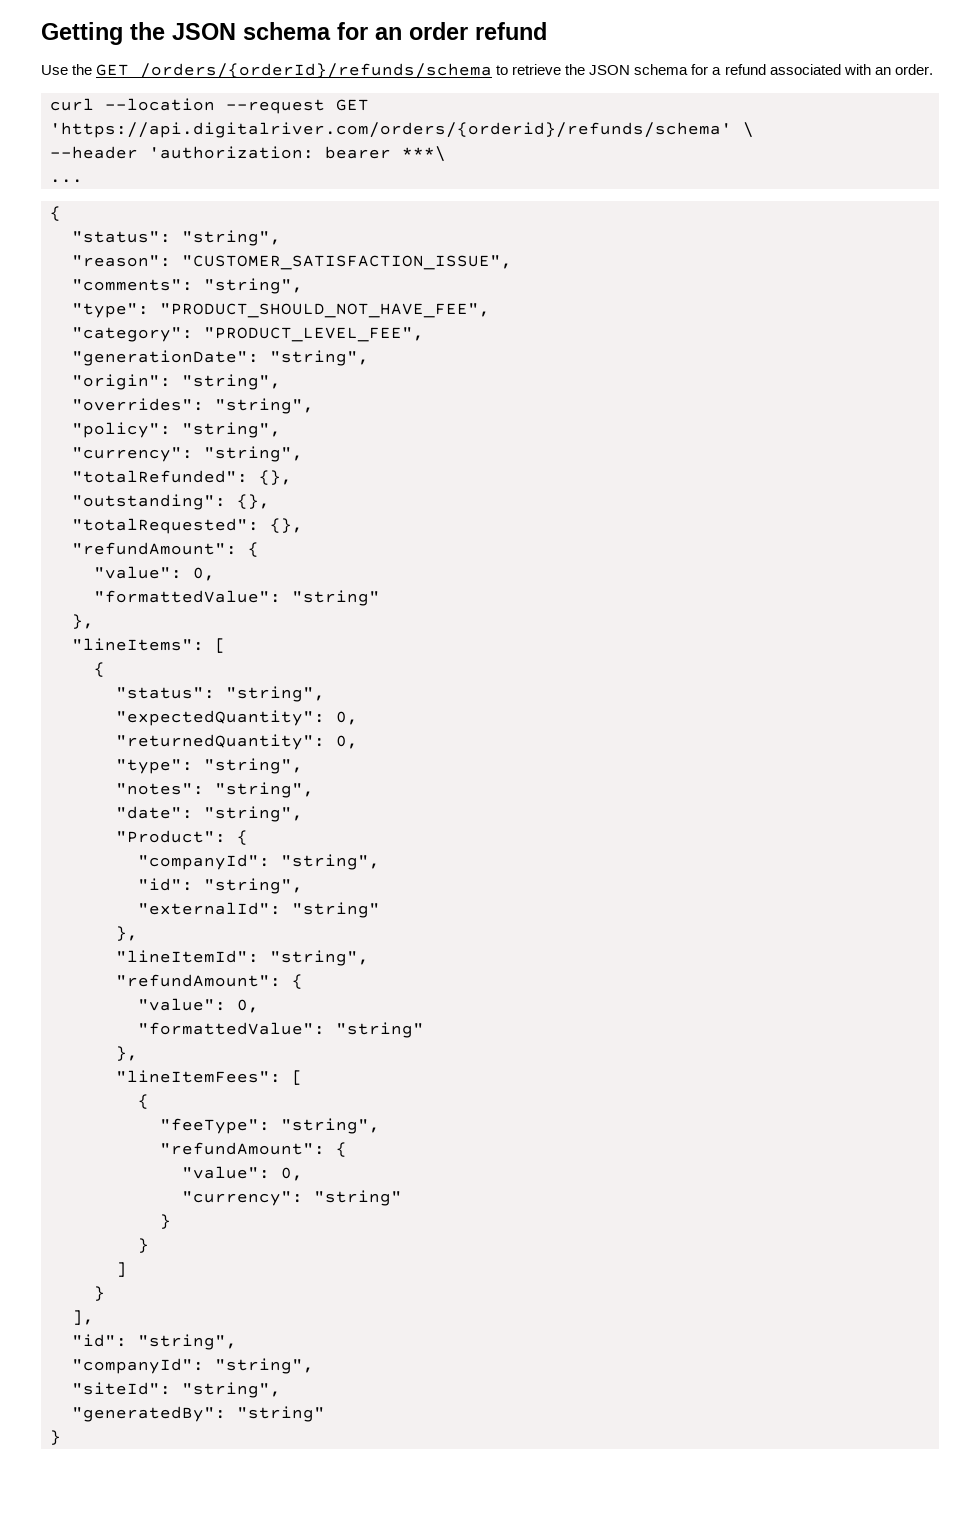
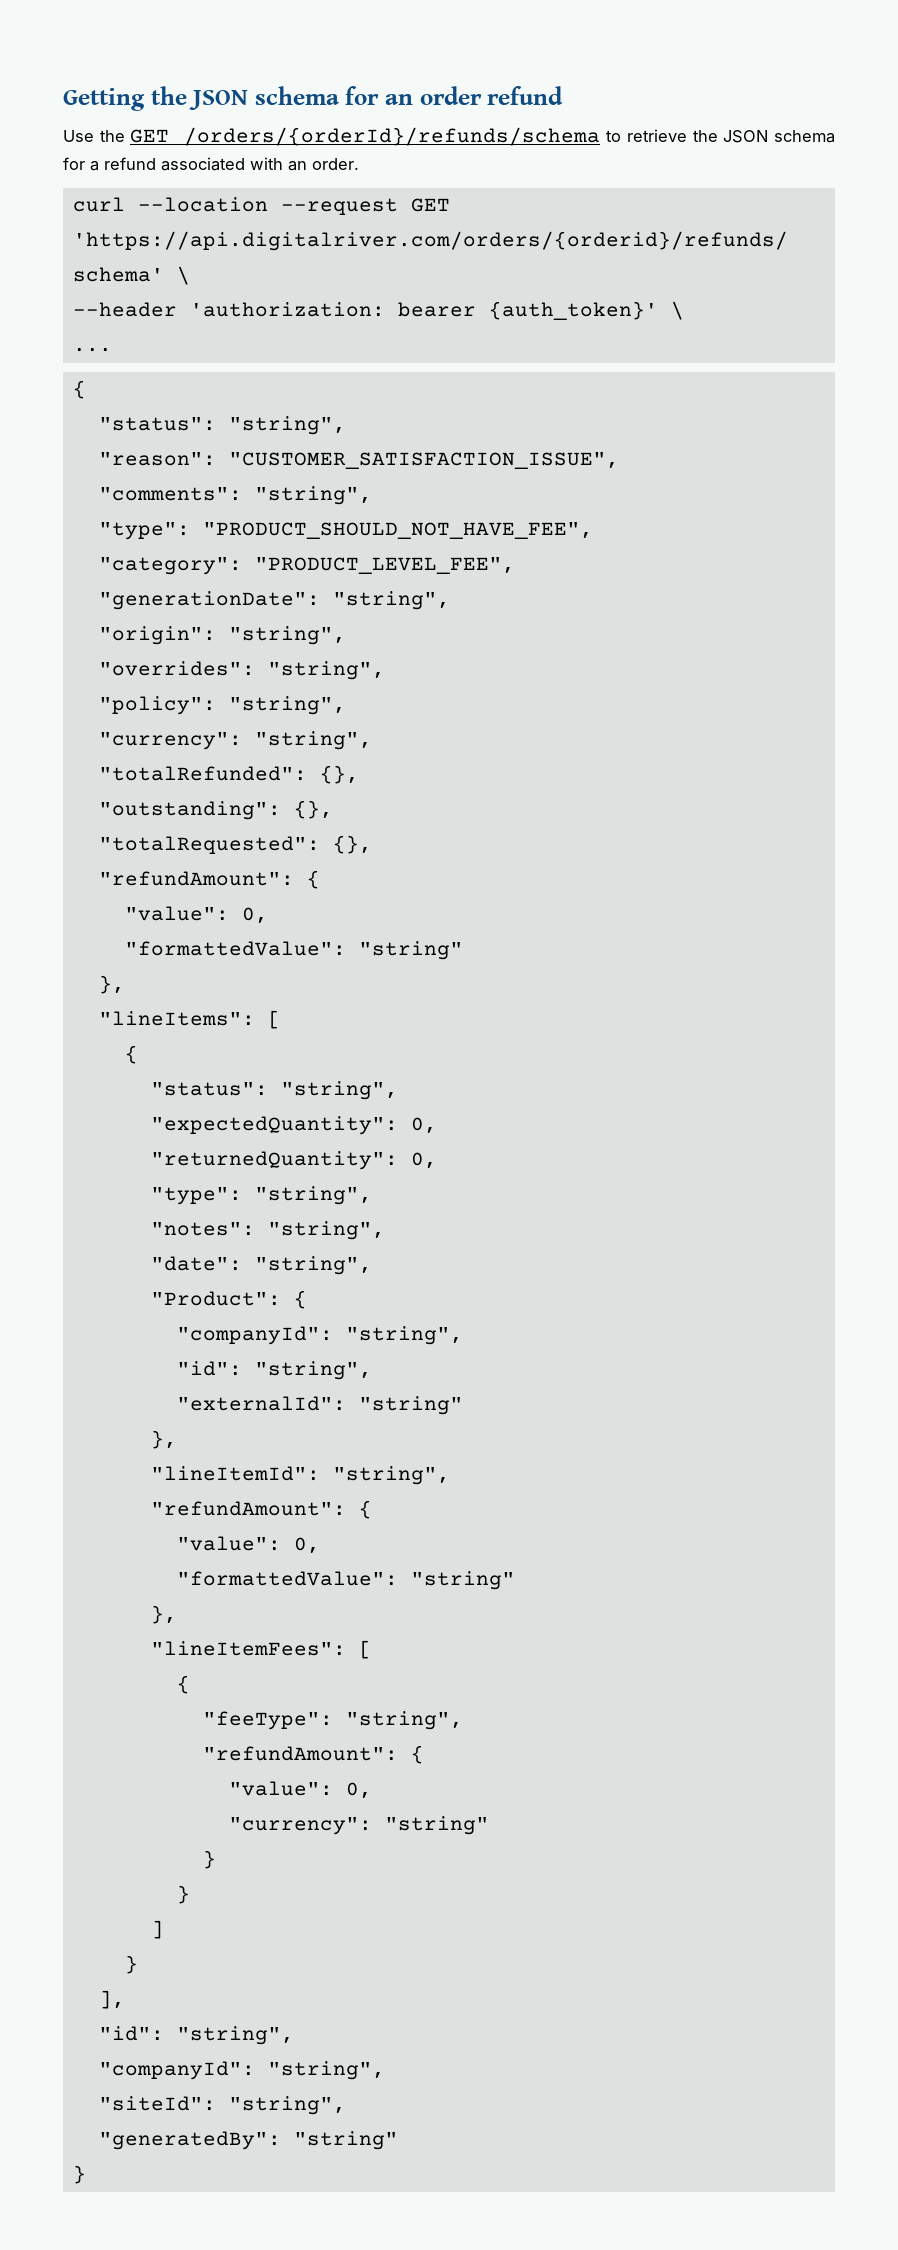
- --header 'authorization: bearer ***\
+ --header 'authorization: bearer {auth_token}' \

